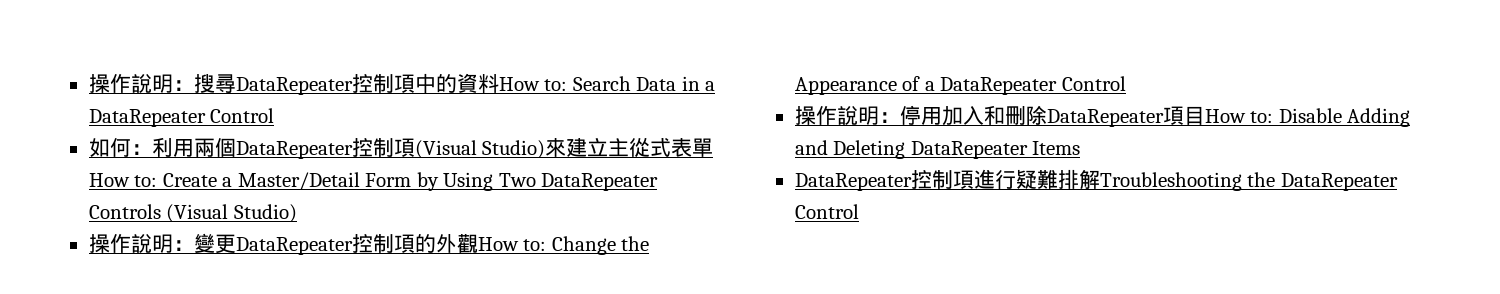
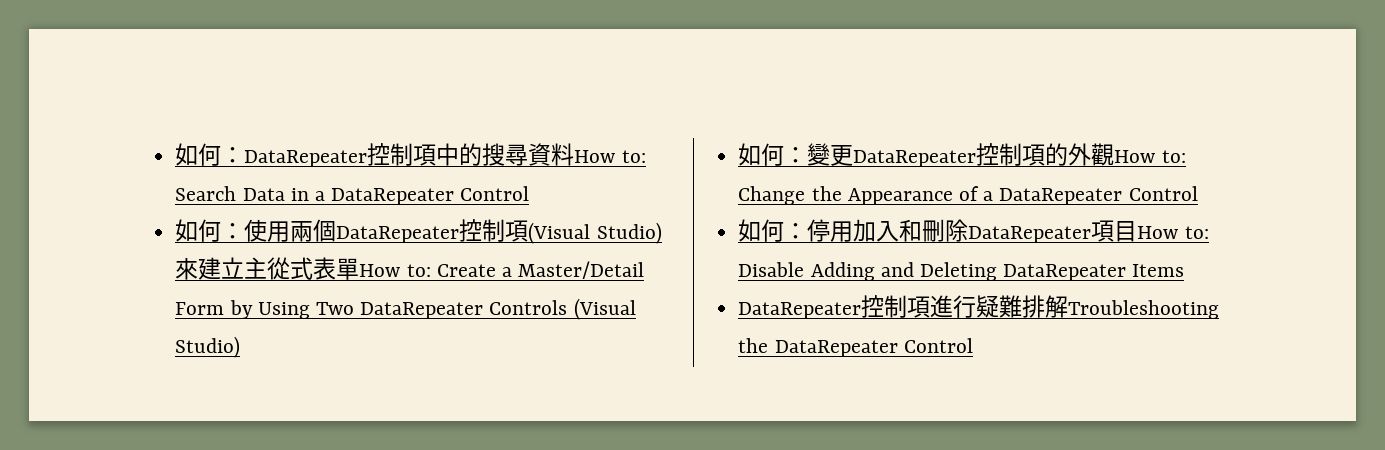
- 操作說明：搜尋DataRepeater控制項中的資料How to: Search Data in a DataRepeater Control
+ 如何：DataRepeater控制項中的搜尋資料How to: Search Data in a DataRepeater Control
- 如何：利用兩個DataRepeater控制項(Visual Studio)來建立主從式表單How to: Create a Master/Detail Form by Using Two DataRepeater Controls (Visual Studio)
+ 如何：使用兩個DataRepeater控制項(Visual Studio)來建立主從式表單How to: Create a Master/Detail Form by Using Two DataRepeater Controls (Visual Studio)
- 操作說明：變更DataRepeater控制項的外觀How to: Change the Appearance of a DataRepeater Control
+ 如何：變更DataRepeater控制項的外觀How to: Change the Appearance of a DataRepeater Control
- 操作說明：停用加入和刪除DataRepeater項目How to: Disable Adding and Deleting DataRepeater Items
+ 如何：停用加入和刪除DataRepeater項目How to: Disable Adding and Deleting DataRepeater Items

